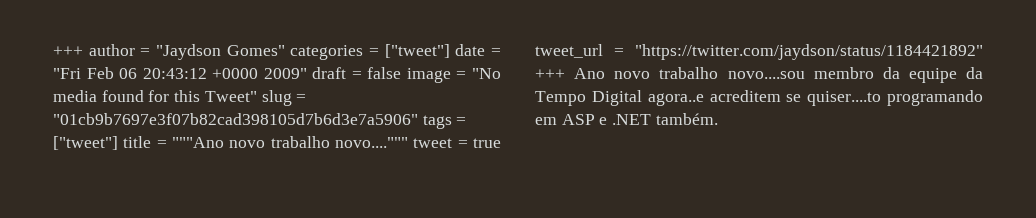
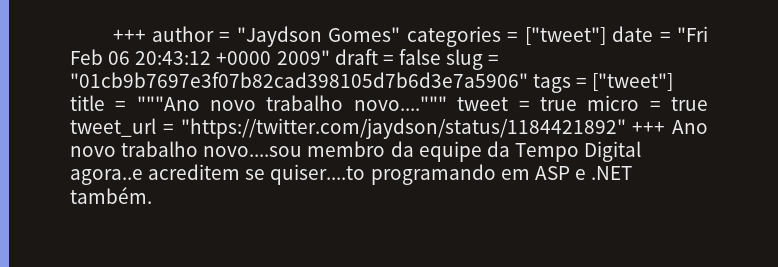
- +++ author = "Jaydson Gomes" categories = ["tweet"] date = "Fri Feb 06 20:43:12 +0000 2009" draft = false image = "No media found for this Tweet" slug = "01cb9b7697e3f07b82cad398105d7b6d3e7a5906" tags = ["tweet"] title = """Ano novo trabalho novo....""" tweet = true tweet_url = "https://twitter.com/jaydson/status/1184421892" +++ Ano novo trabalho novo....sou membro da equipe da Tempo Digital agora..e acreditem se quiser....to programando em ASP e .NET também.
+ +++ author = "Jaydson Gomes" categories = ["tweet"] date = "Fri Feb 06 20:43:12 +0000 2009" draft = false slug = "01cb9b7697e3f07b82cad398105d7b6d3e7a5906" tags = ["tweet"] title = """Ano novo trabalho novo....""" tweet = true micro = true tweet_url = "https://twitter.com/jaydson/status/1184421892" +++ Ano novo trabalho novo....sou membro da equipe da Tempo Digital agora..e acreditem se quiser....to programando em ASP e .NET também.

